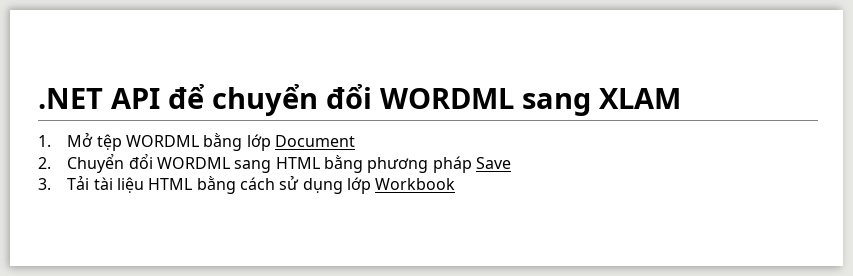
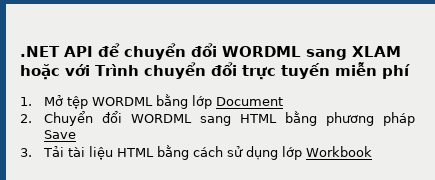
- .NET API để chuyển đổi WORDML sang XLAM
+ .NET API để chuyển đổi WORDML sang XLAM hoặc với Trình chuyển đổi trực tuyến miễn phí

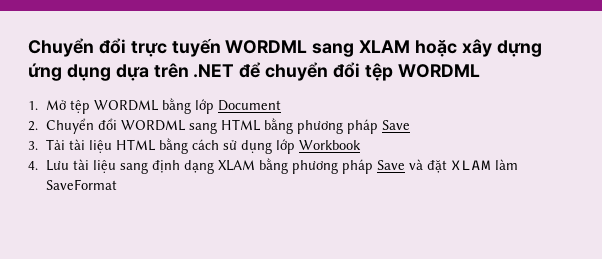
- .NET API để chuyển đổi WORDML sang XLAM hoặc với Trình chuyển đổi trực tuyến miễn phí
+ Chuyển đổi trực tuyến WORDML sang XLAM hoặc xây dựng ứng dụng dựa trên .NET để chuyển đổi tệp WORDML
+ 4. Lưu tài liệu sang định dạng XLAM bằng phương pháp Save và đặt XLAM làm SaveFormat

